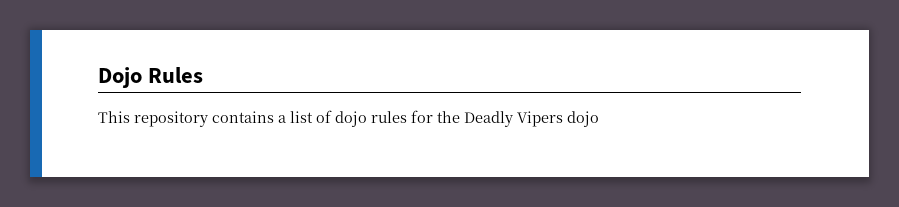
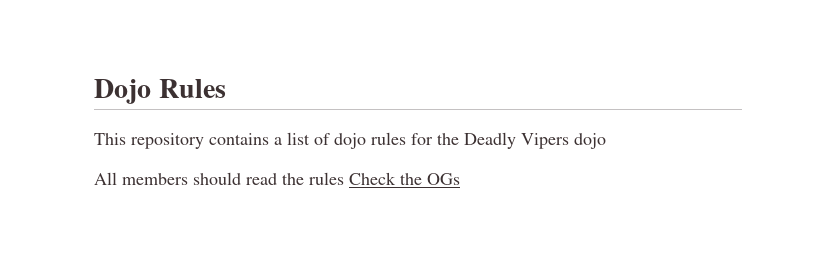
+ All members should read the rules Check the OGs

